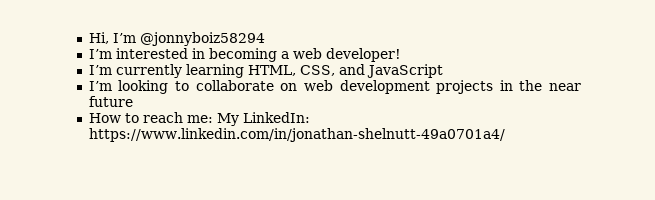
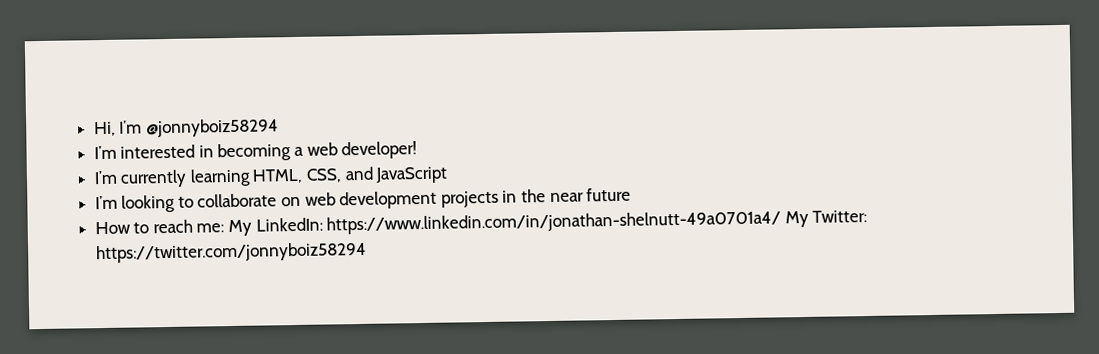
- How to reach me: My LinkedIn: https://www.linkedin.com/in/jonathan-shelnutt-49a0701a4/
+ How to reach me: My LinkedIn: https://www.linkedin.com/in/jonathan-shelnutt-49a0701a4/ My Twitter: https://twitter.com/jonnyboiz58294

